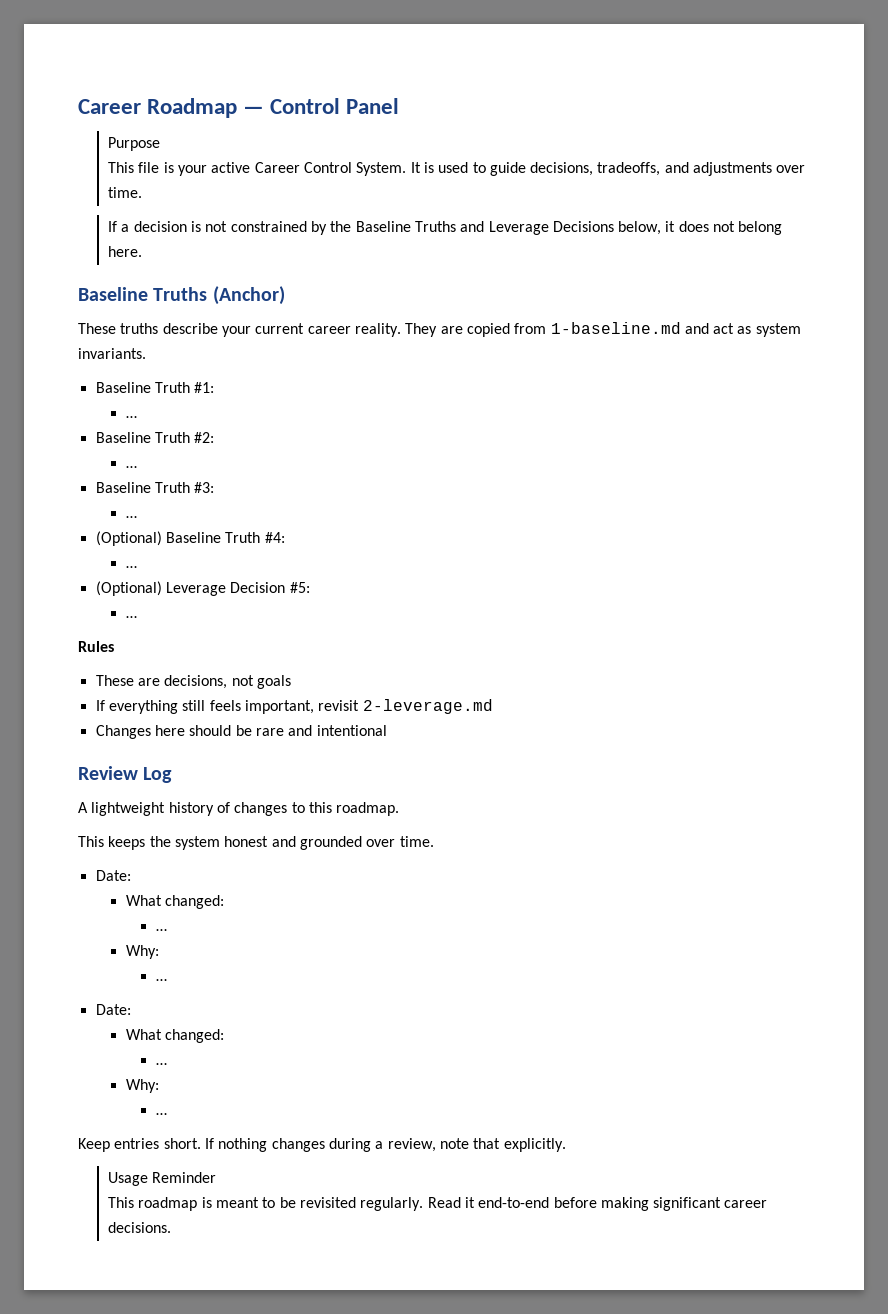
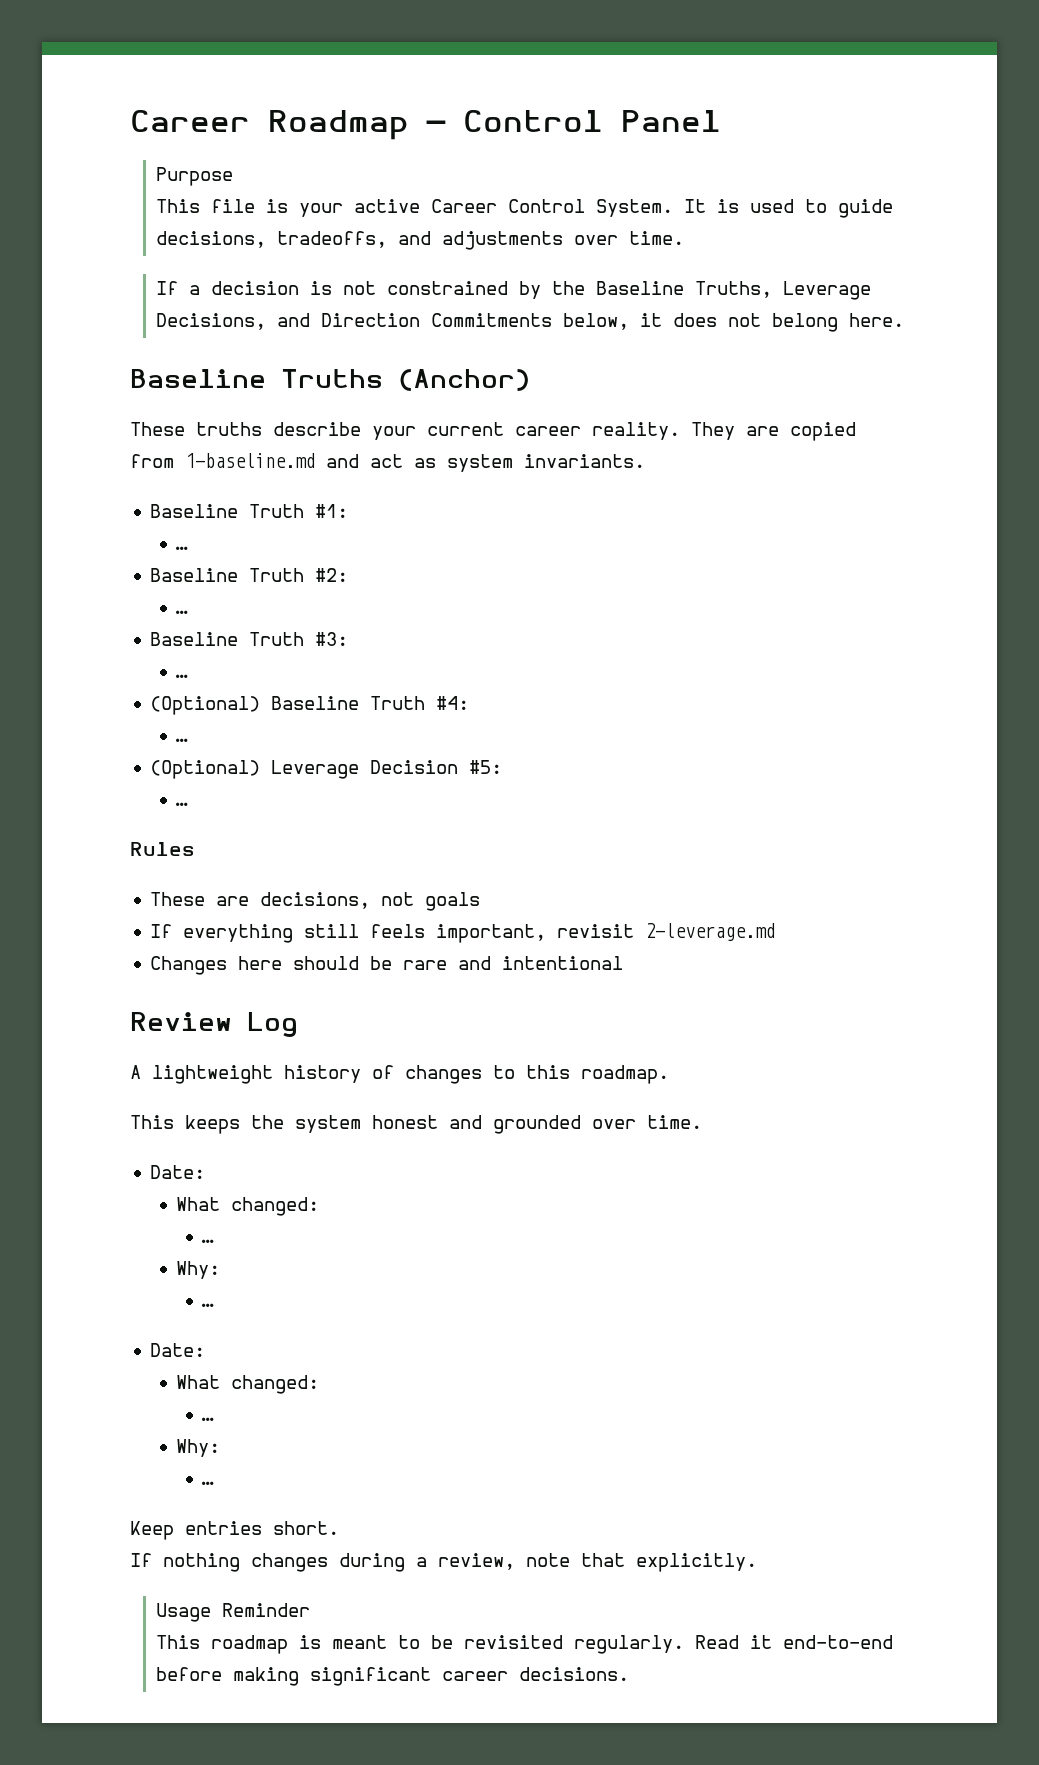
- If a decision is not constrained by the Baseline Truths and Leverage Decisions below, it does not belong here.
+ If a decision is not constrained by the Baseline Truths, Leverage Decisions, and Direction Commitments below, it does not belong here.
- Keep entries short. If nothing changes during a review, note that explicitly.
+ Keep entries short.
+ If nothing changes during a review, note that explicitly.

